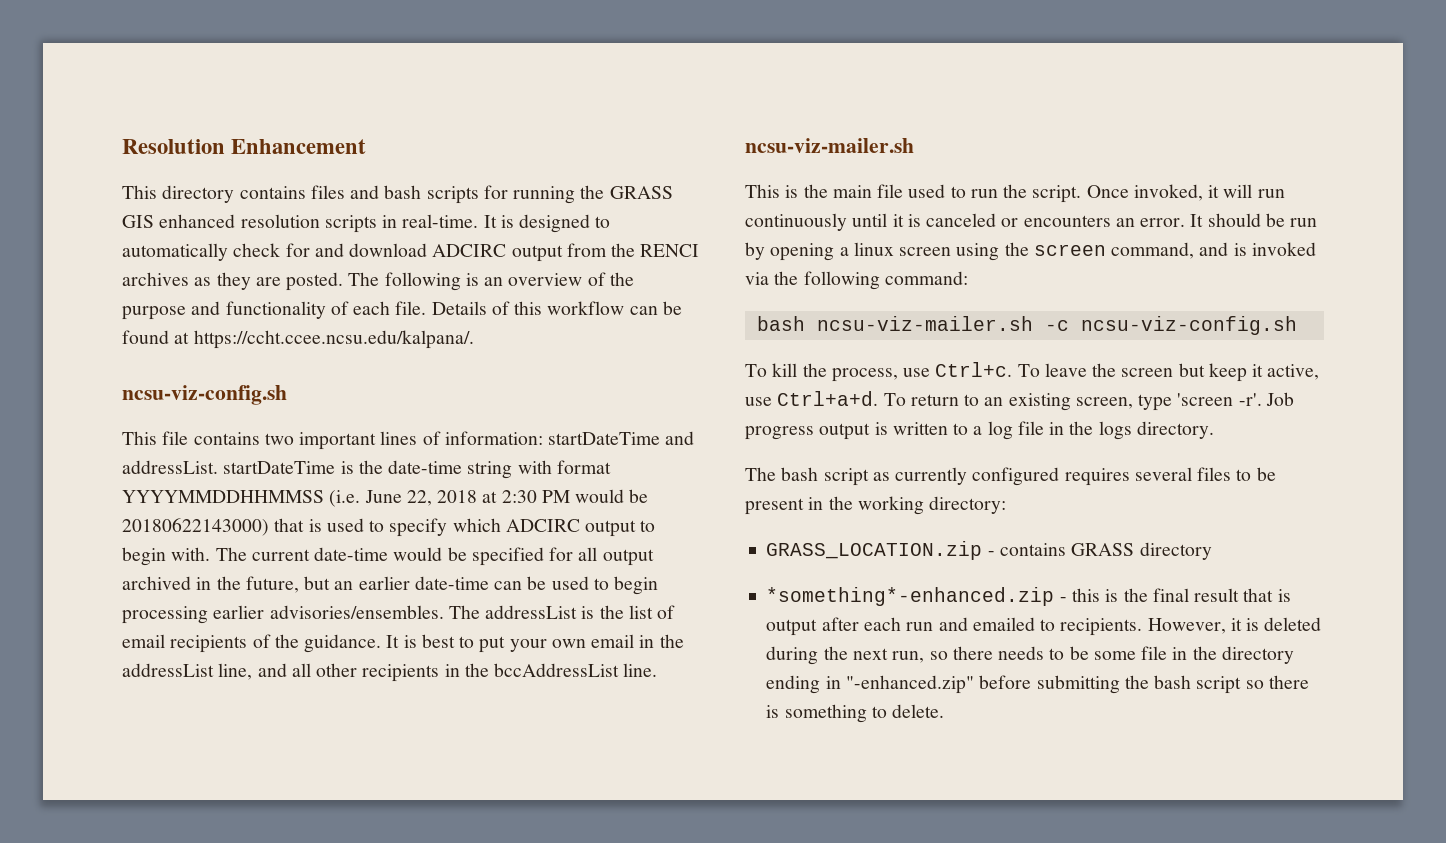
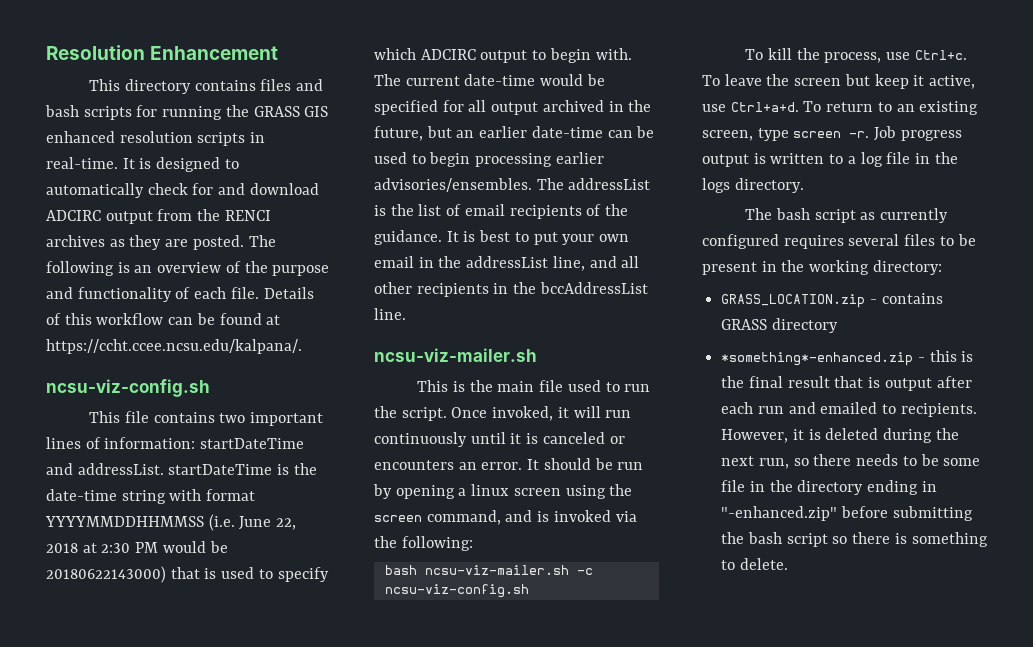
- It should be run by opening a linux screen using the screen command, and is invoked via the following command:
+ It should be run by opening a linux screen using the screen command, and is invoked via the following:
- To return to an existing screen, type 'screen -r'.
+ To return to an existing screen, type screen -r.

